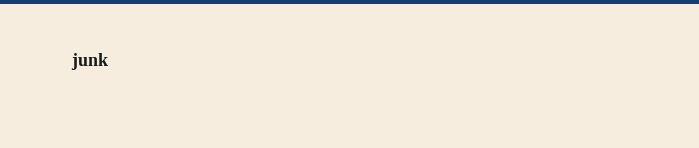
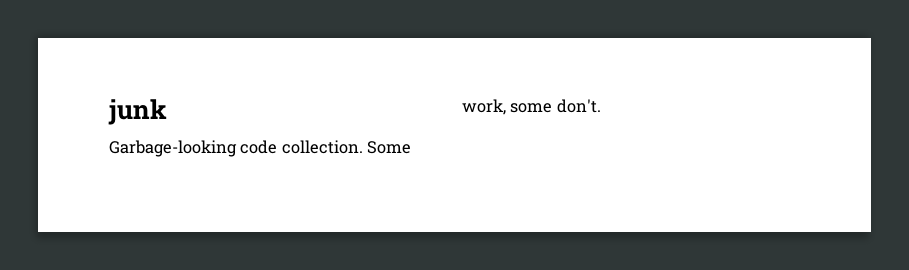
+ Garbage-looking code collection. Some work, some don't.

